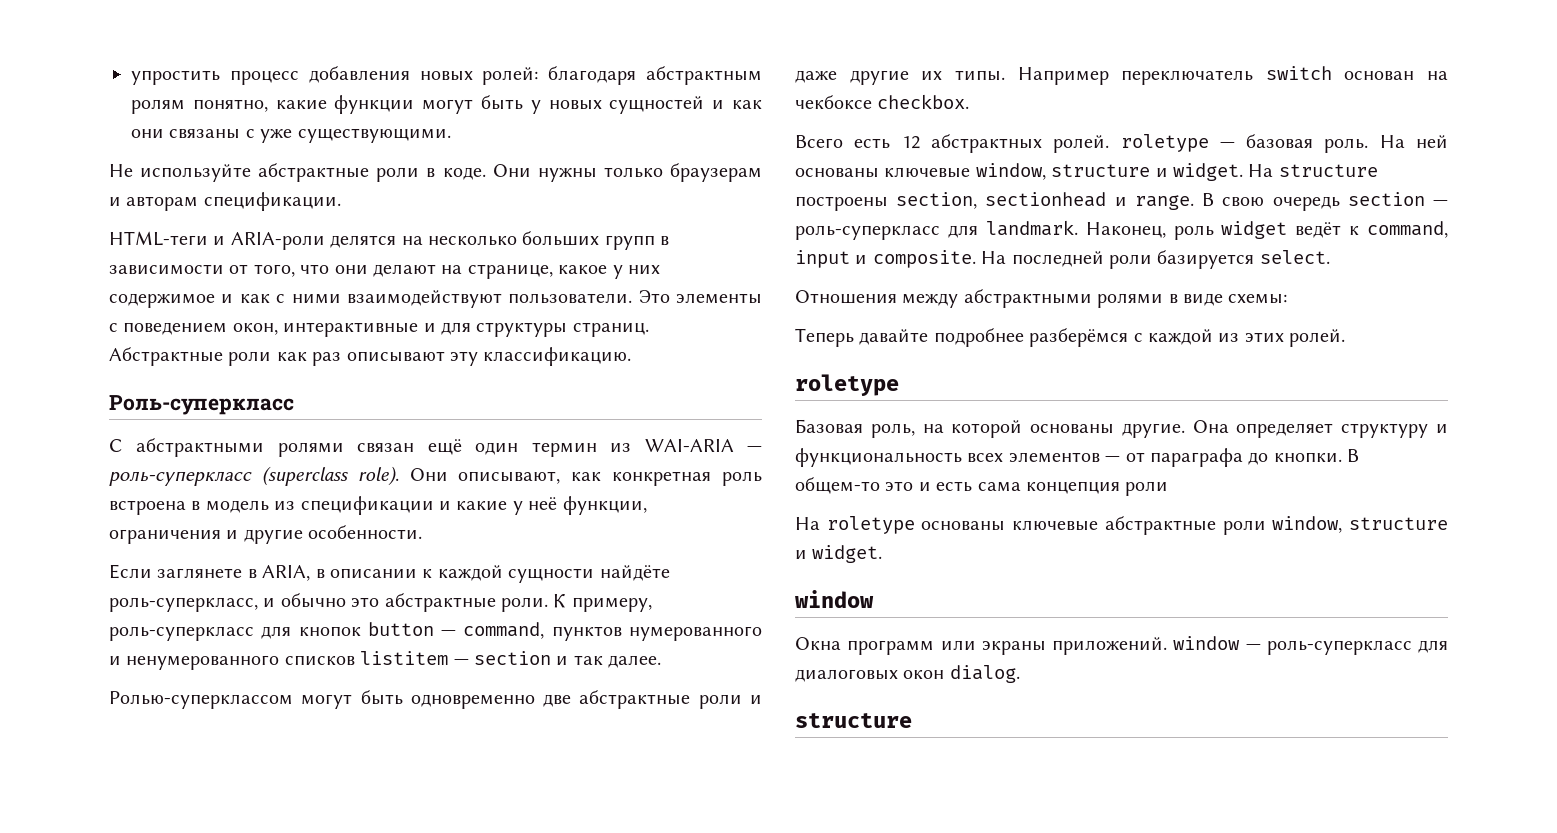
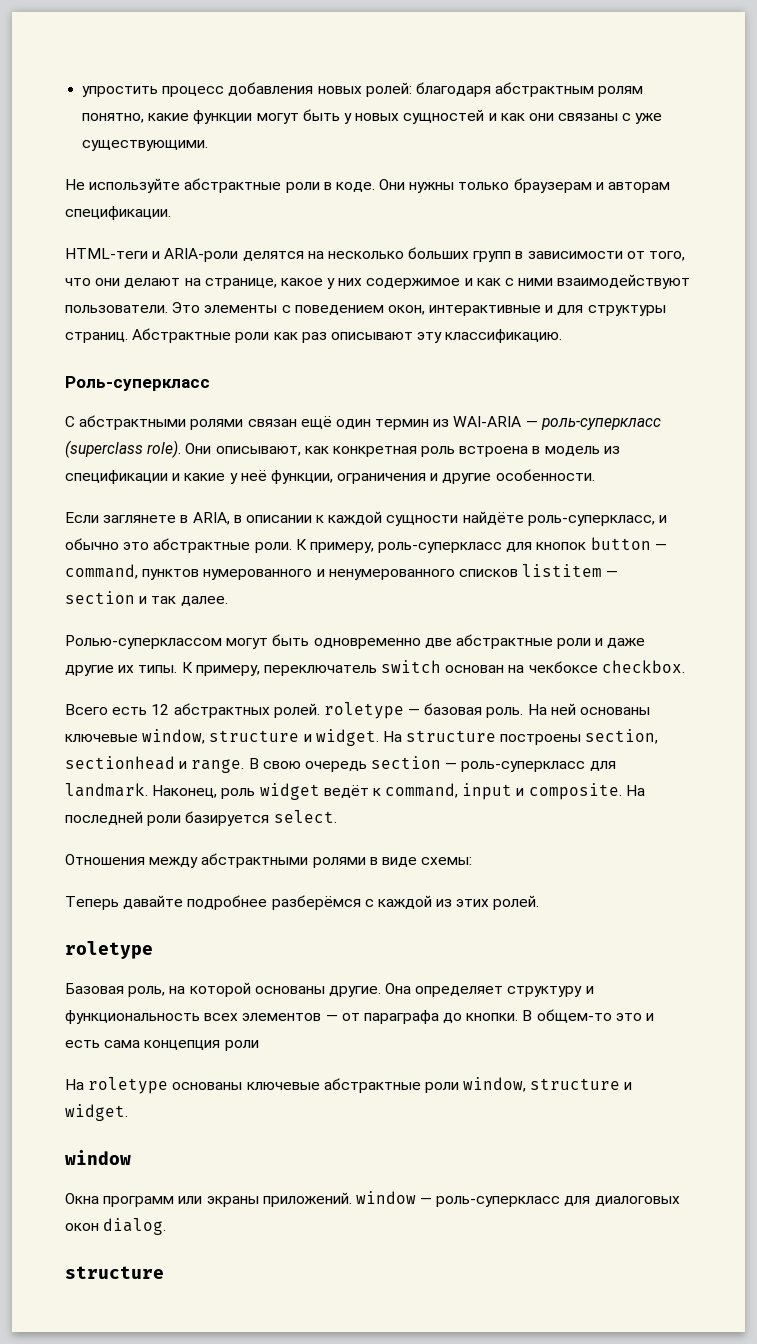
- Например переключатель switch основан на чекбоксе checkbox.
+ К примеру, переключатель switch основан на чекбоксе checkbox.

